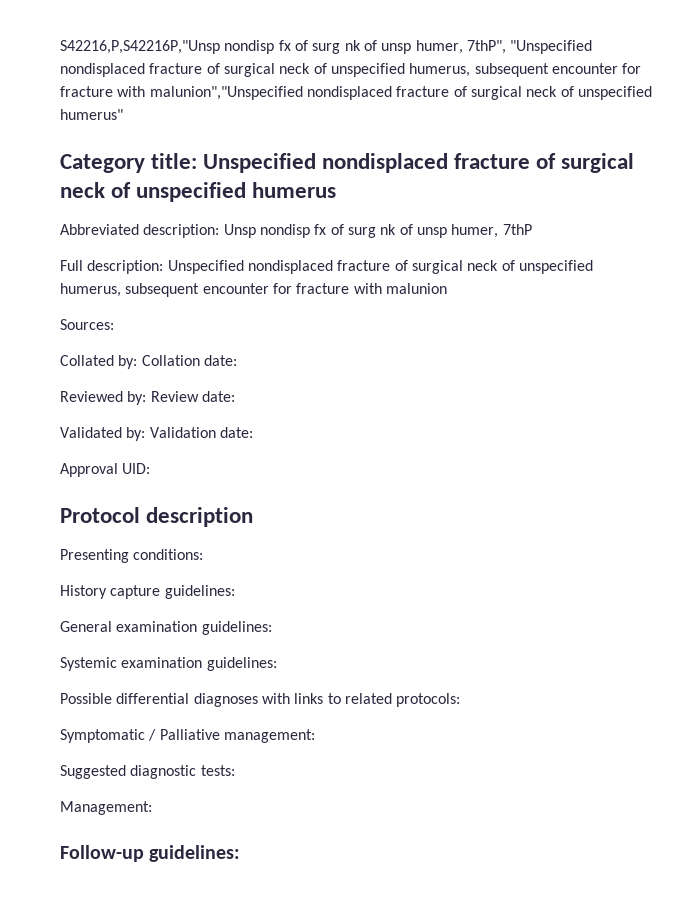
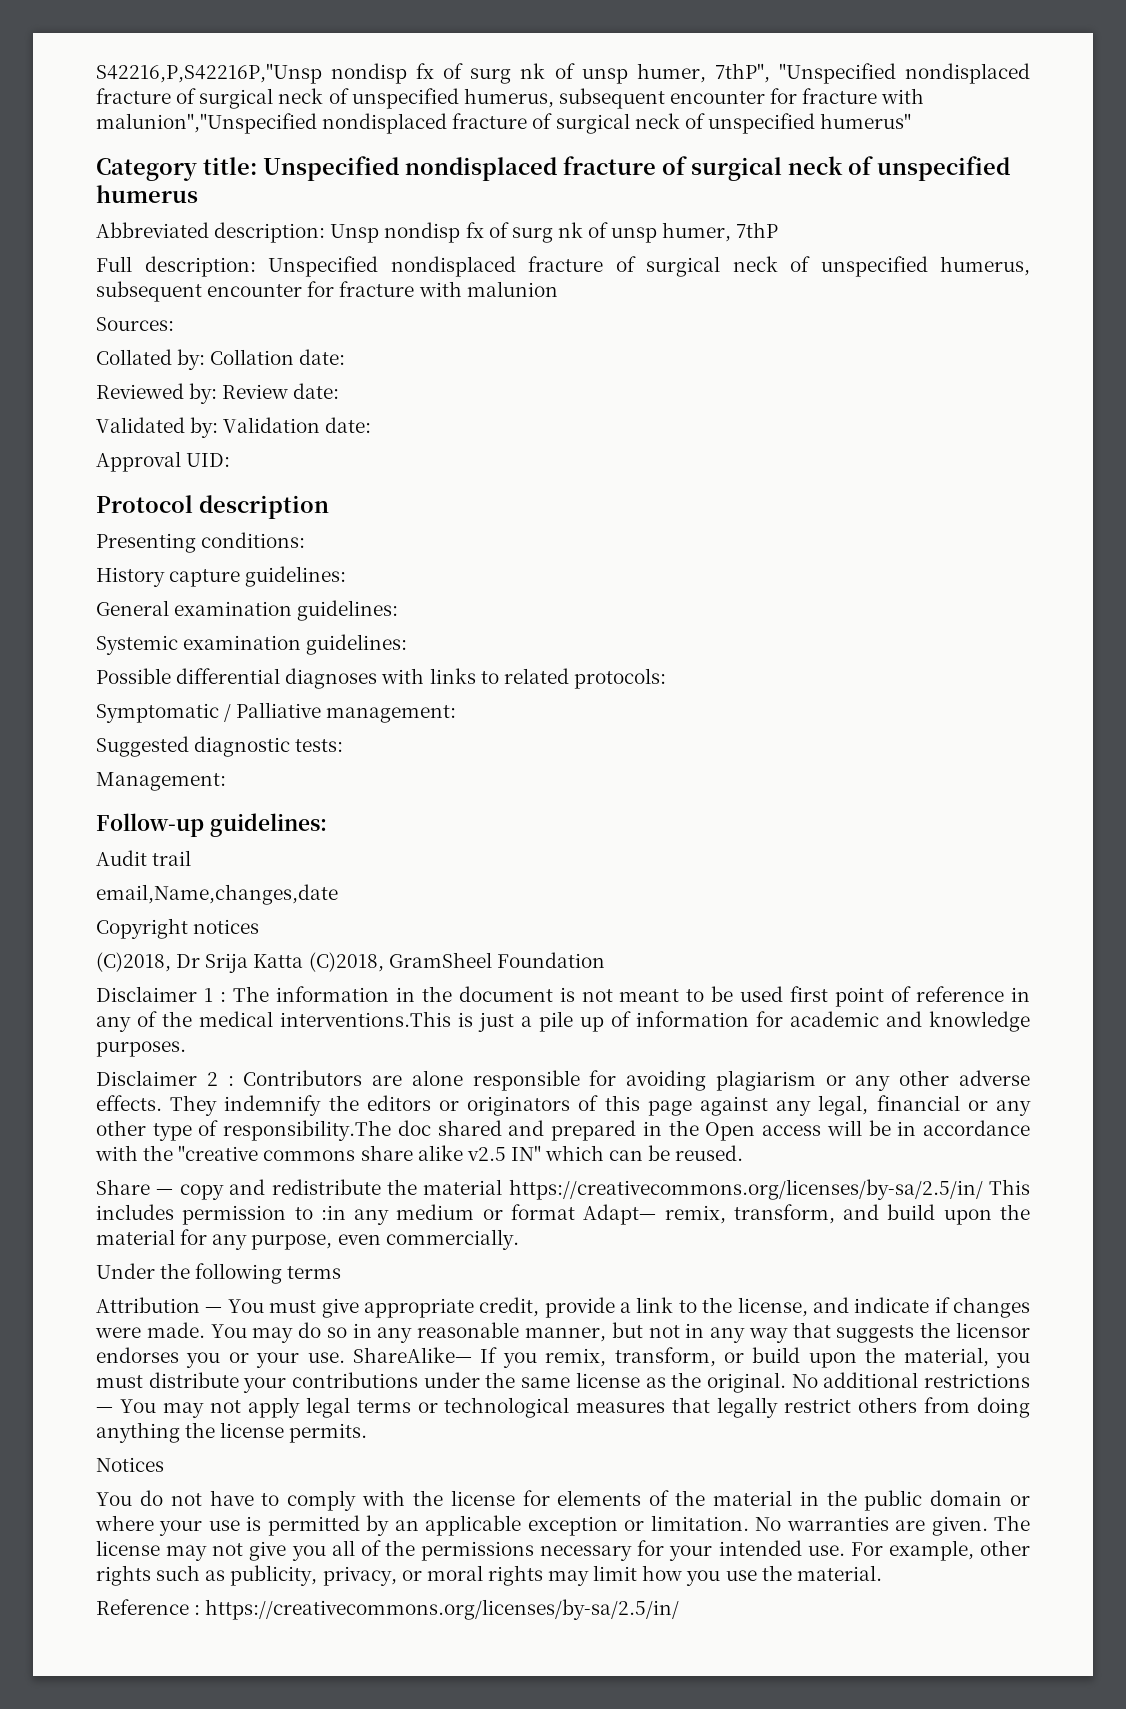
+ Audit trail
+ email,Name,changes,date
+ Copyright notices
+ (C)2018, Dr Srija Katta (C)2018, GramSheel Foundation
+ Disclaimer 1 : The information in the document is not meant to be used first point of reference in any of the medical interventions.This is just a pile up of information for academic and knowledge purposes.
+ Disclaimer 2 : Contributors are alone responsible for avoiding plagiarism or any other adverse effects. They indemnify the editors or originators of this page against any legal, financial or any other type of responsibility.The doc shared and prepared in the Open access will be in accordance with the "creative commons share alike v2.5 IN" which can be reused.
+ Share — copy and redistribute the material https://creativecommons.org/licenses/by-sa/2.5/in/ This includes permission to :in any medium or format Adapt— remix, transform, and build upon the material for any purpose, even commercially.
+ Under the following terms
+ Attribution — You must give appropriate credit, provide a link to the license, and indicate if changes were made. You may do so in any reasonable manner, but not in any way that suggests the licensor endorses you or your use. ShareAlike— If you remix, transform, or build upon the material, you must distribute your contributions under the same license as the original. No additional restrictions — You may not apply legal terms or technological measures that legally restrict others from doing anything the license permits.
+ Notices
+ You do not have to comply with the license for elements of the material in the public domain or where your use is permitted by an applicable exception or limitation. No warranties are given. The license may not give you all of the permissions necessary for your intended use. For example, other rights such as publicity, privacy, or moral rights may limit how you use the material.
+ Reference : https://creativecommons.org/licenses/by-sa/2.5/in/

